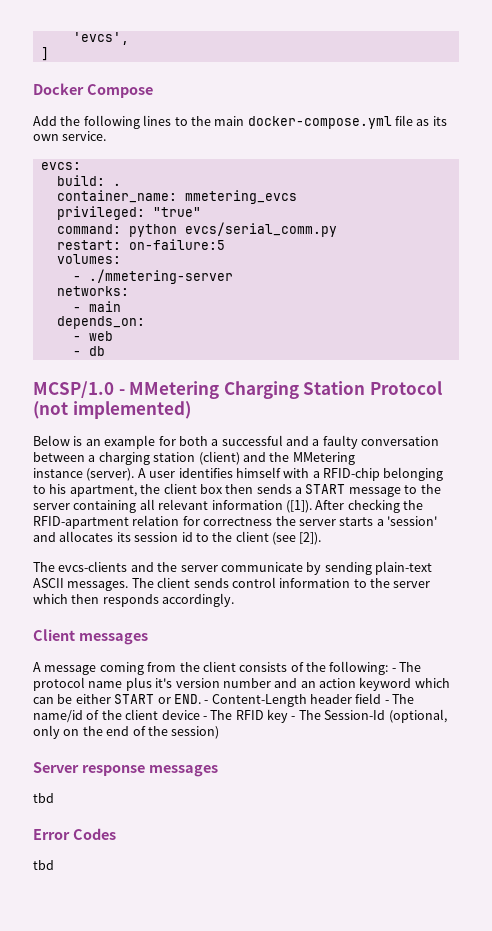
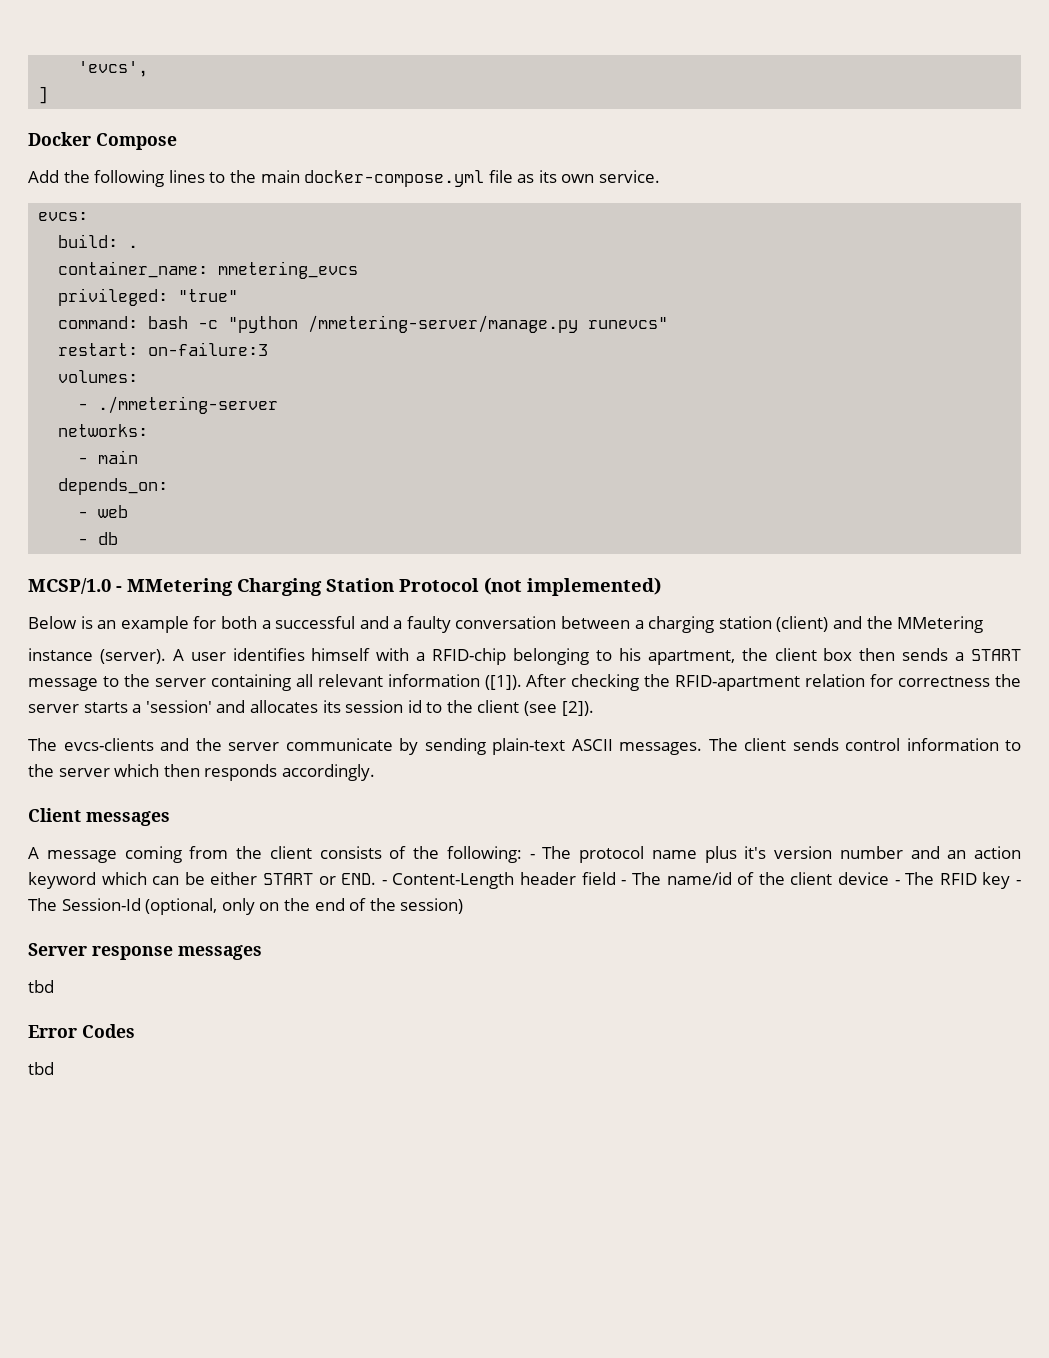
- command: python evcs/serial_comm.py
+ command: bash -c "python /mmetering-server/manage.py runevcs"
- restart: on-failure:5
+ restart: on-failure:3

